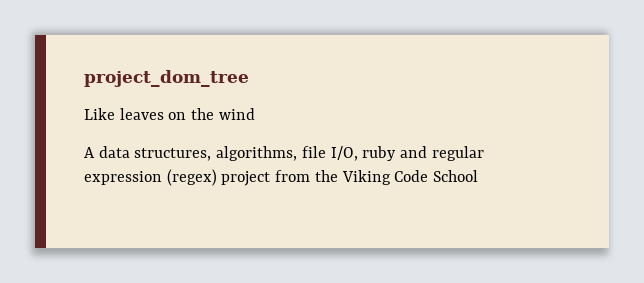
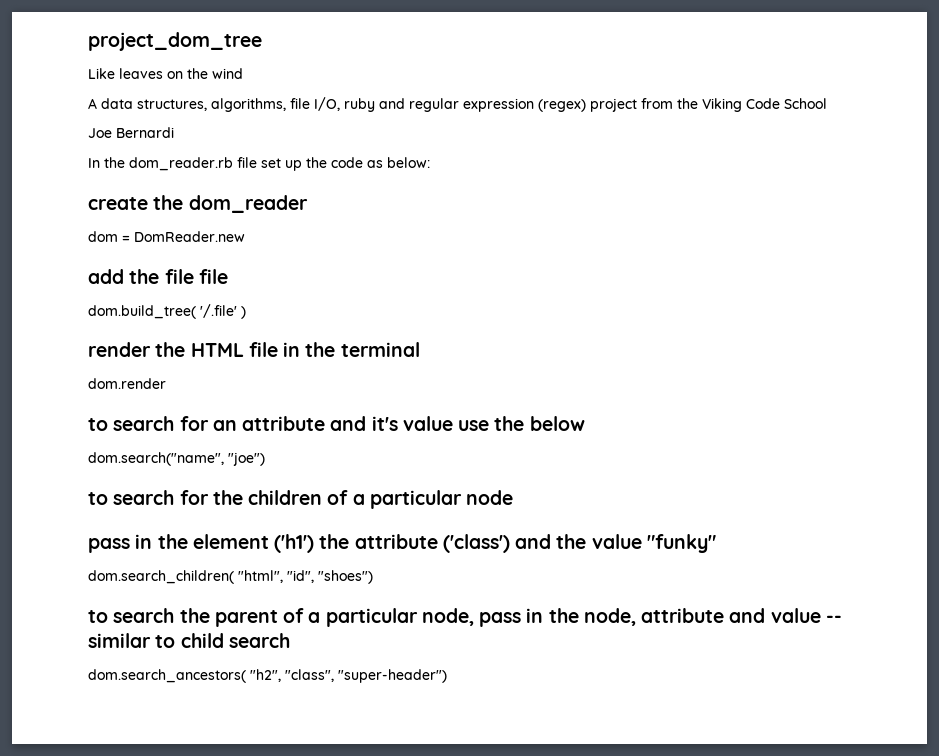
+ Joe Bernardi
+ In the dom_reader.rb file set up the code as below:
+ create the dom_reader
+ dom = DomReader.new
+ add the file file
+ dom.build_tree( '/.file' )
+ render the HTML file in the terminal
+ dom.render
+ to search for an attribute and it's value use the below
+ dom.search("name", "joe")
+ to search for the children of a particular node
+ pass in the element ('h1') the attribute ('class') and the value "funky"
+ dom.search_children( "html", "id", "shoes")
+ to search the parent of a particular node, pass in the node, attribute and value -- similar to child search
+ dom.search_ancestors( "h2", "class", "super-header")

